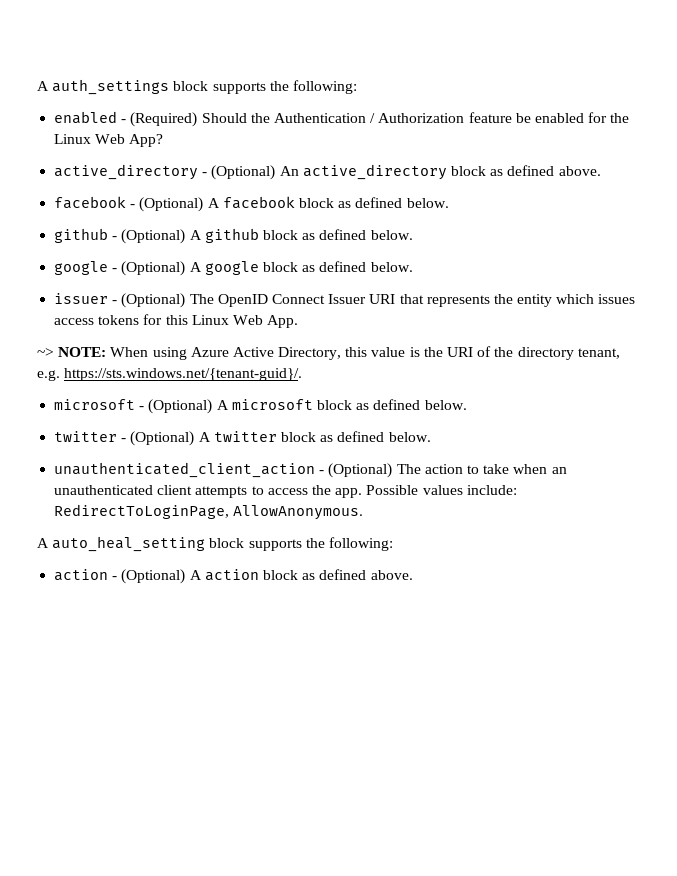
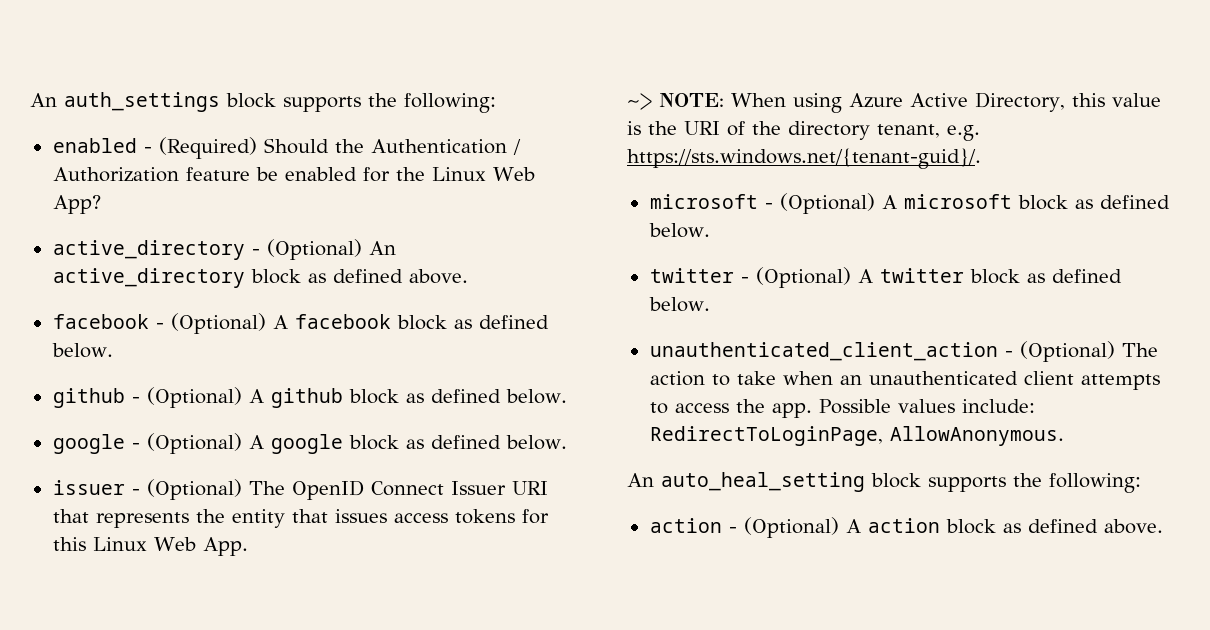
- A auth_settings block supports the following:
+ An auth_settings block supports the following:
- issuer - (Optional) The OpenID Connect Issuer URI that represents the entity which issues access tokens for this Linux Web App.
+ issuer - (Optional) The OpenID Connect Issuer URI that represents the entity that issues access tokens for this Linux Web App.
- A auto_heal_setting block supports the following:
+ An auto_heal_setting block supports the following:

